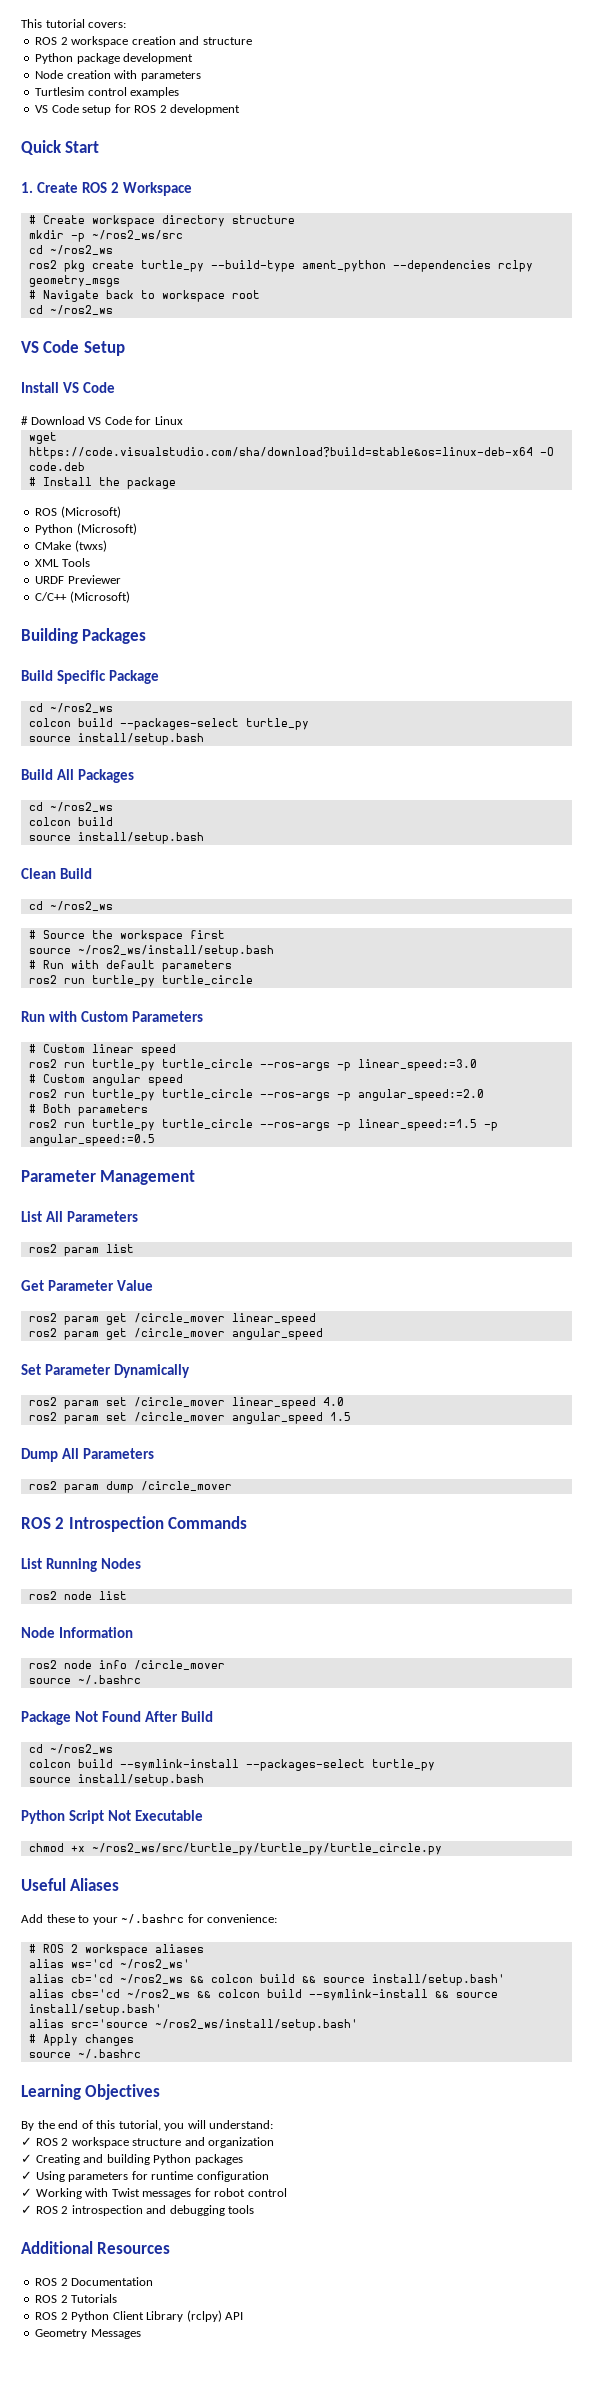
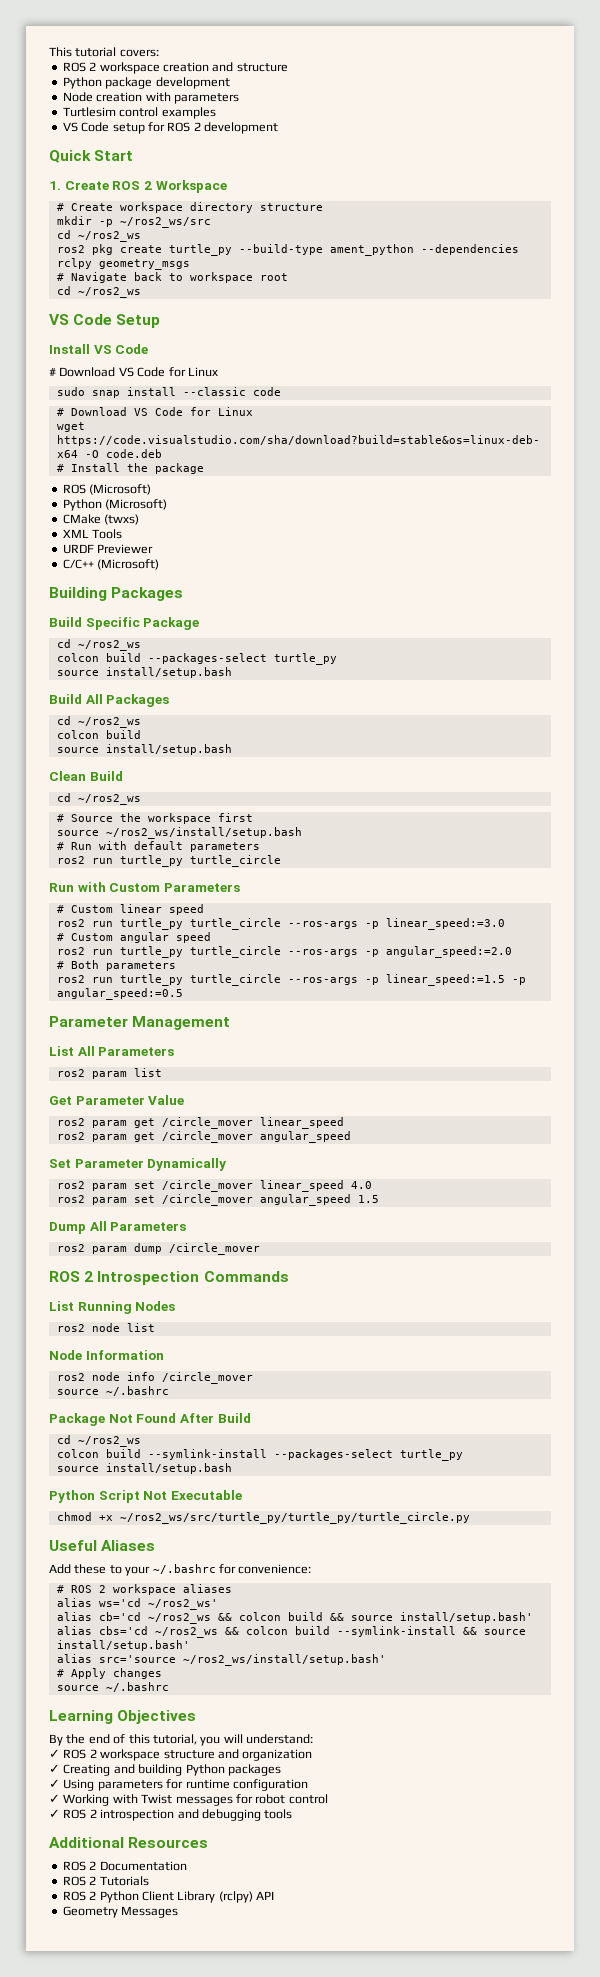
+ sudo snap install --classic code
+ # Download VS Code for Linux

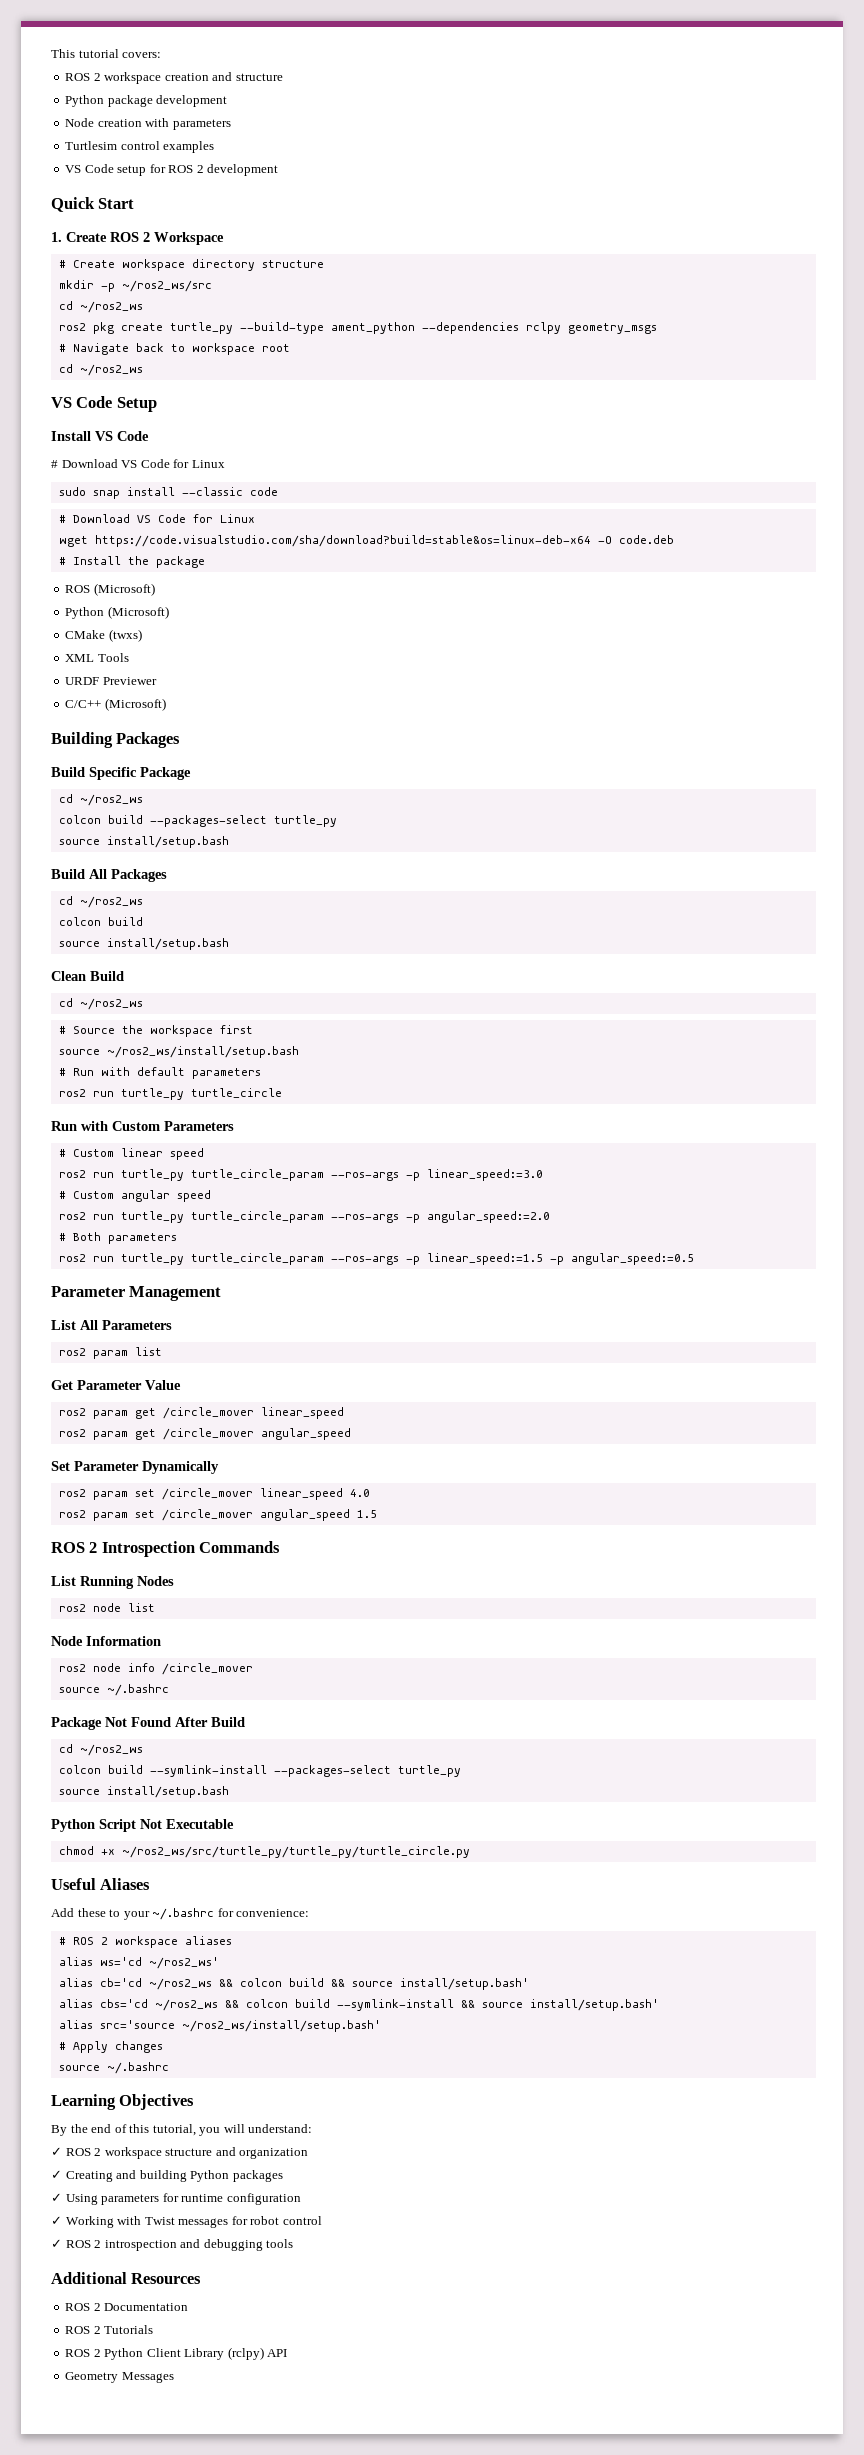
- ros2 run turtle_py turtle_circle --ros-args -p linear_speed:=3.0
+ ros2 run turtle_py turtle_circle_param --ros-args -p linear_speed:=3.0
- ros2 run turtle_py turtle_circle --ros-args -p angular_speed:=2.0
+ ros2 run turtle_py turtle_circle_param --ros-args -p angular_speed:=2.0
- ros2 run turtle_py turtle_circle --ros-args -p linear_speed:=1.5 -p angular_speed:=0.5
+ ros2 run turtle_py turtle_circle_param --ros-args -p linear_speed:=1.5 -p angular_speed:=0.5
- Dump All Parameters
- ros2 param dump /circle_mover

